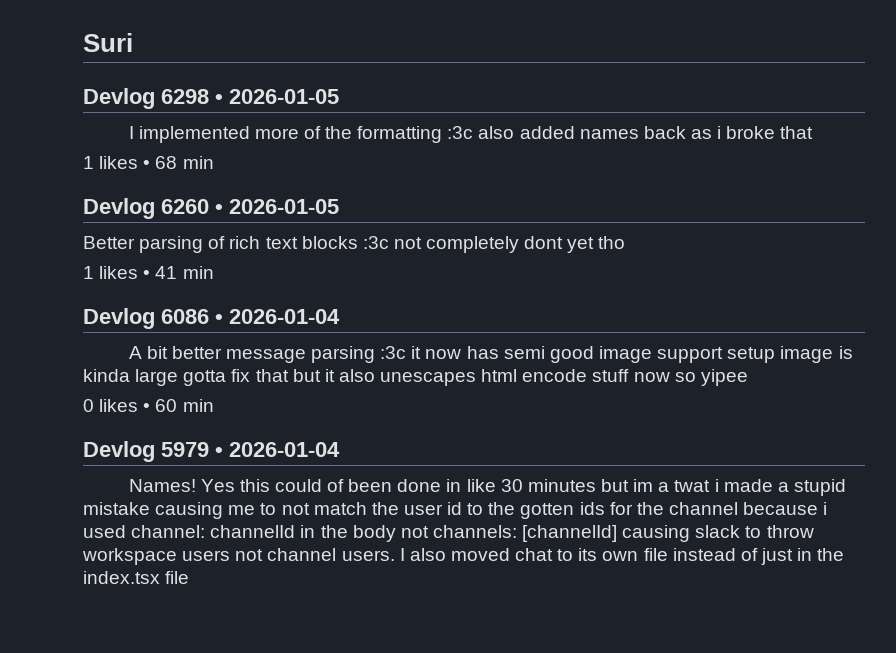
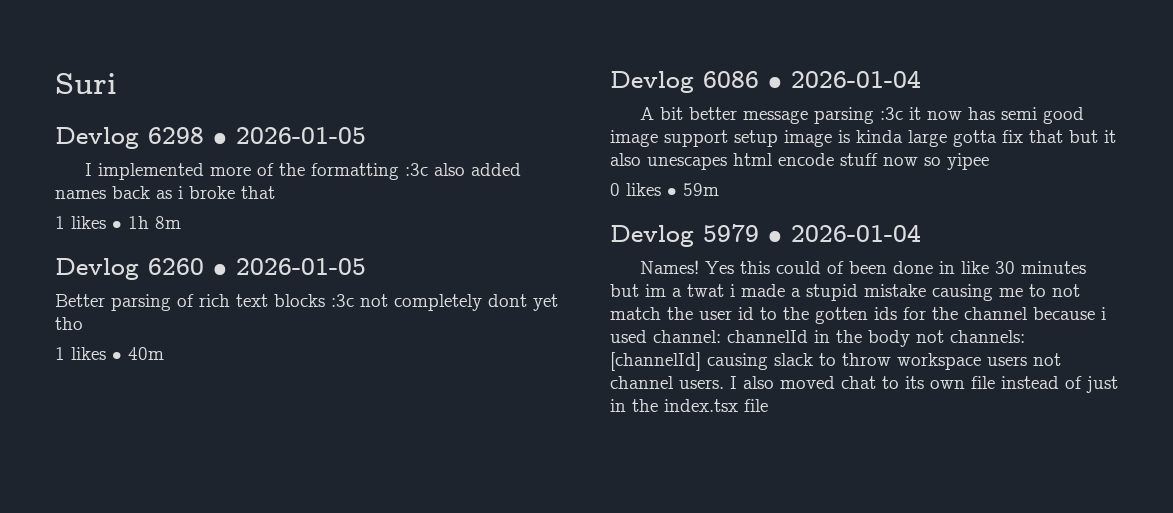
- 1 likes • 68 min
+ 1 likes • 1h 8m
- 1 likes • 41 min
+ 1 likes • 40m
- 0 likes • 60 min
+ 0 likes • 59m

